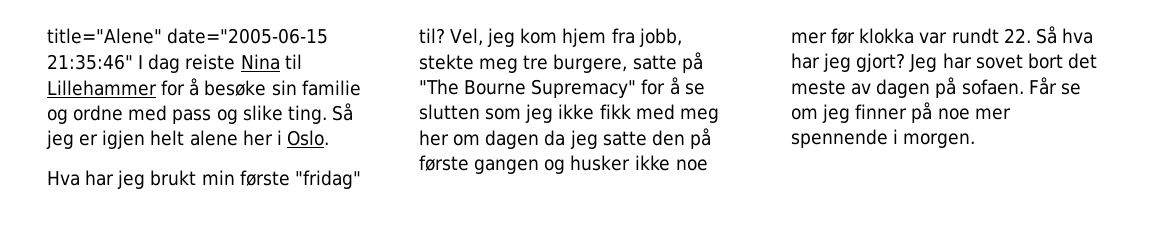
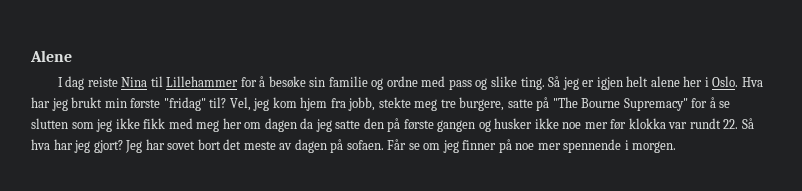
- title="Alene" date="2005-06-15 21:35:46" I dag reiste Nina til Lillehammer for å besøke sin familie og ordne med pass og slike ting.
+ Alene
+ I dag reiste Nina til Lillehammer for å besøke sin familie og ordne med pass og slike ting.
- Så jeg er igjen helt alene her i Oslo.
- Hva har jeg brukt min første "fridag" til?
+ Så jeg er igjen helt alene her i Oslo. Hva har jeg brukt min første "fridag" til?

